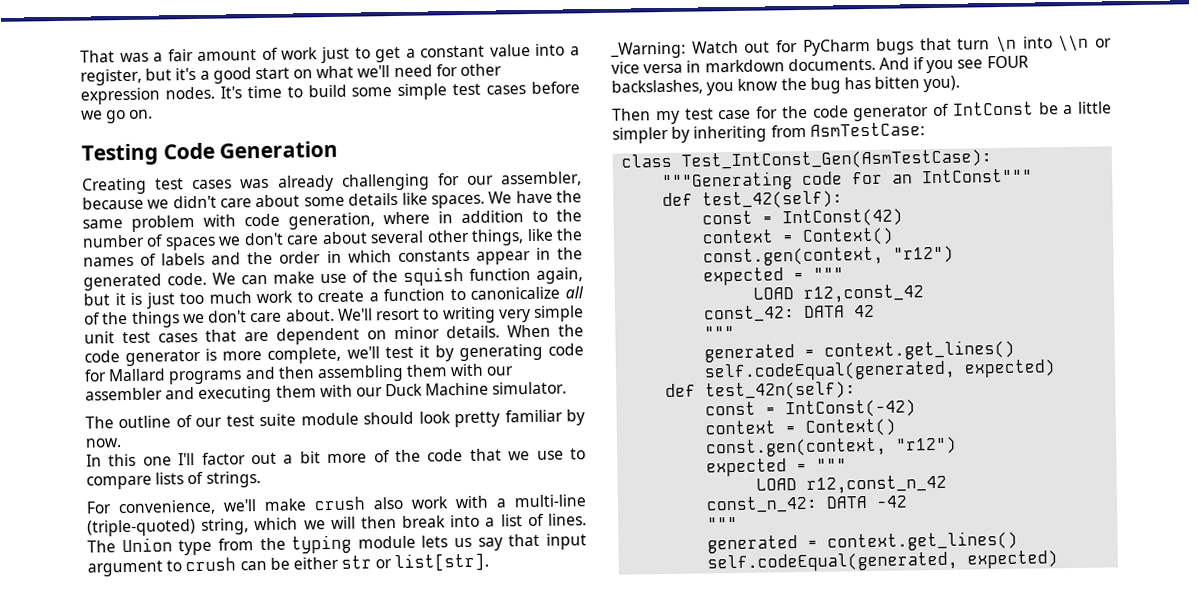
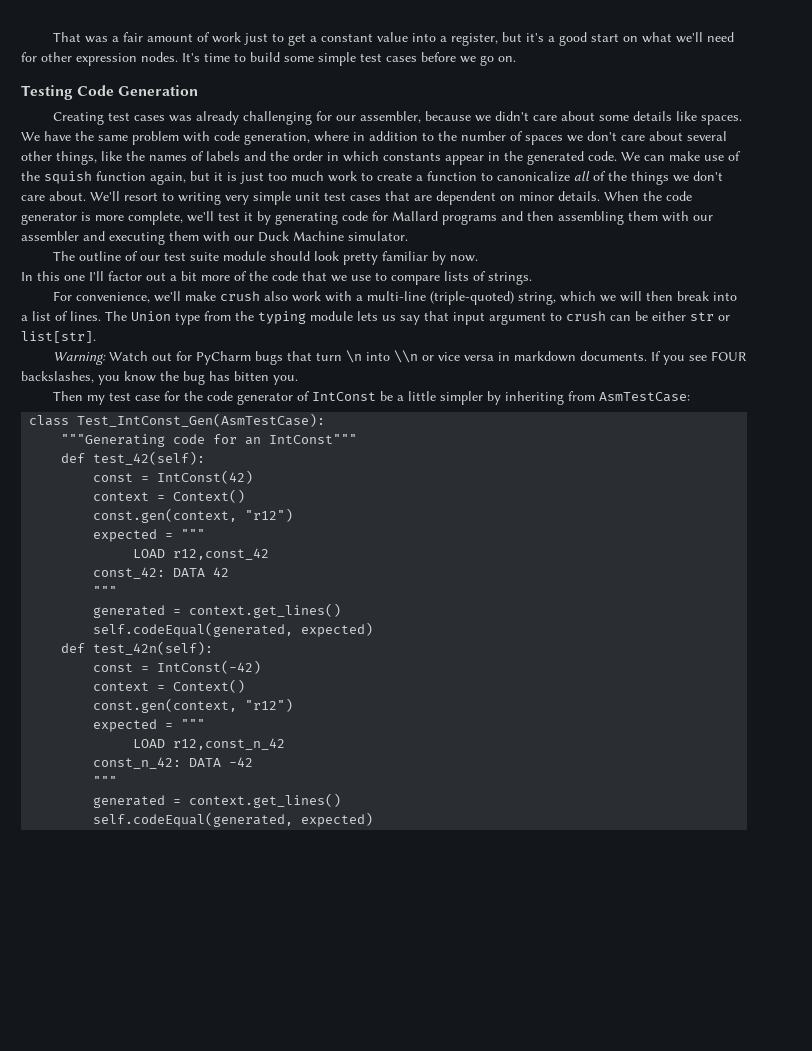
- _Warning: Watch out for PyCharm bugs that turn \n into \\n or vice versa in markdown documents.
+ Warning: Watch out for PyCharm bugs that turn \n into \\n or vice versa in markdown documents.
- And if you see FOUR backslashes, you know the bug has bitten you).
+ If you see FOUR backslashes, you know the bug has bitten you.

